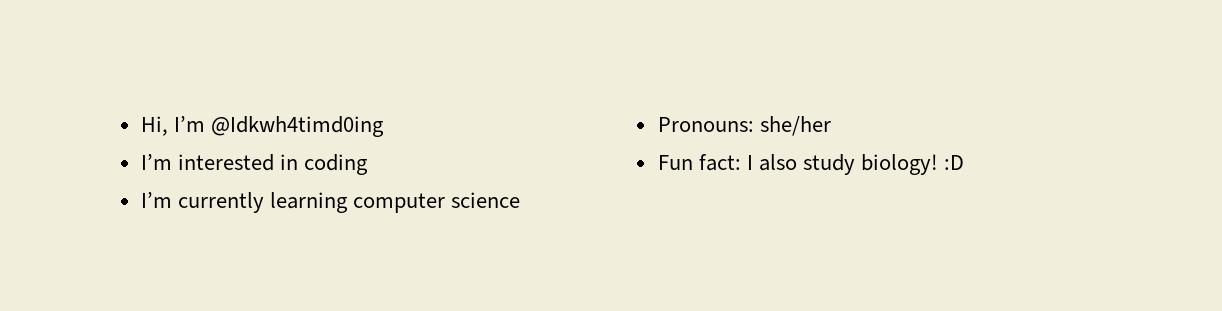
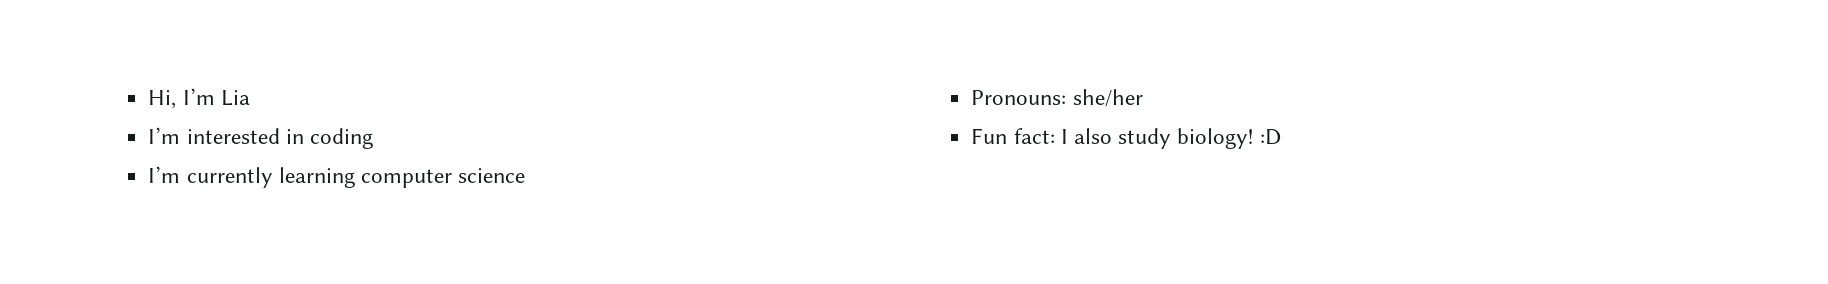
- Hi, I’m @Idkwh4timd0ing
+ Hi, I’m Lia

